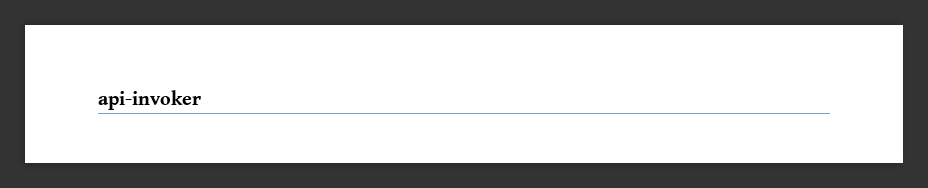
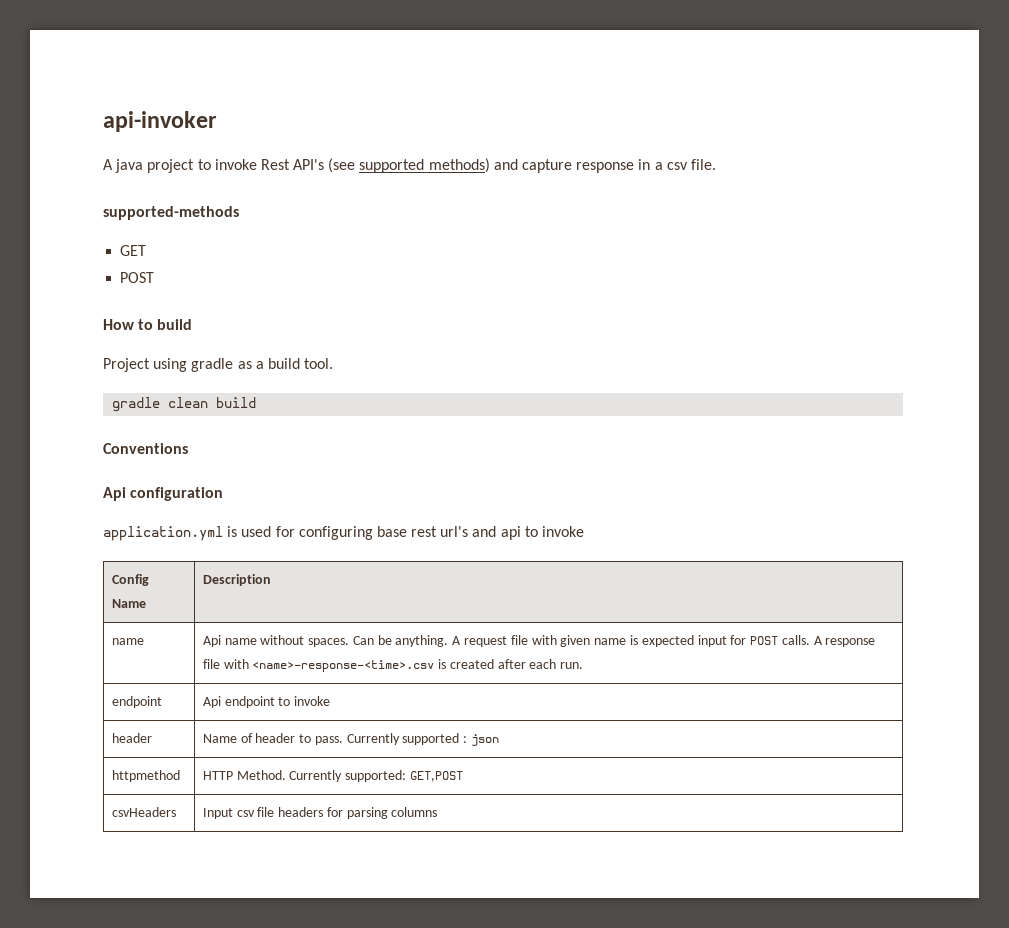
+ A java project to invoke Rest API's (see supported methods) and capture response in a csv file.
+ supported-methods
+ GET
+ POST
+ How to build
+ Project using gradle as a build tool.
+ gradle clean build
+ Conventions
+ Api configuration
+ application.yml is used for configuring base rest url's and api to invoke
+ Config Name | Description
+ name | Api name without spaces. Can be anything. A request file with given name is expected input for POST calls. A response file with <name>-response-<time>.csv is created after each run.
+ endpoint | Api endpoint to invoke
+ header | Name of header to pass. Currently supported : json
+ httpmethod | HTTP Method. Currently supported: GET,POST
+ csvHeaders | Input csv file headers for parsing columns

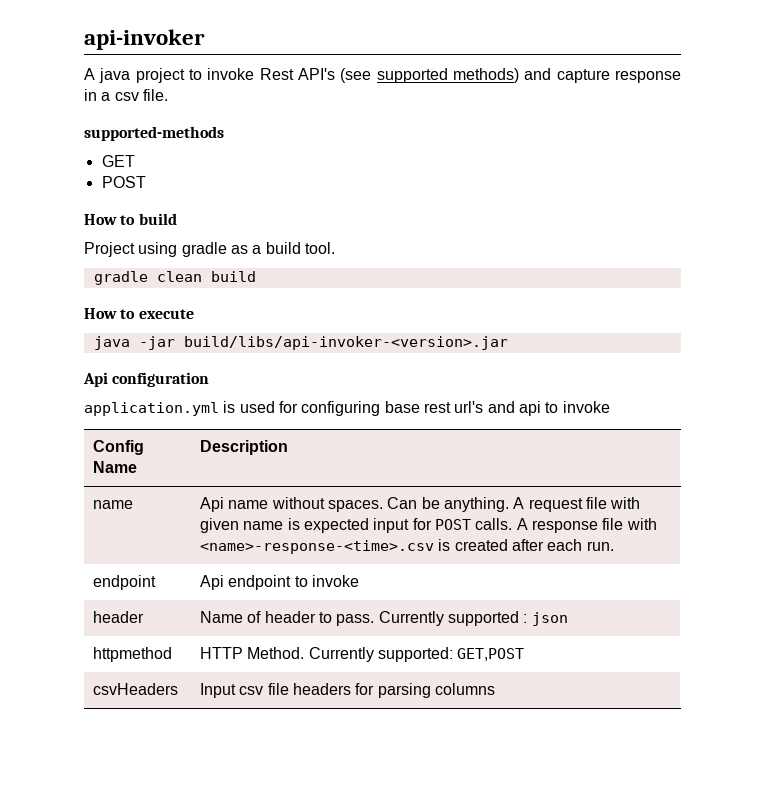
- Conventions
+ How to execute
+ java -jar build/libs/api-invoker-<version>.jar

